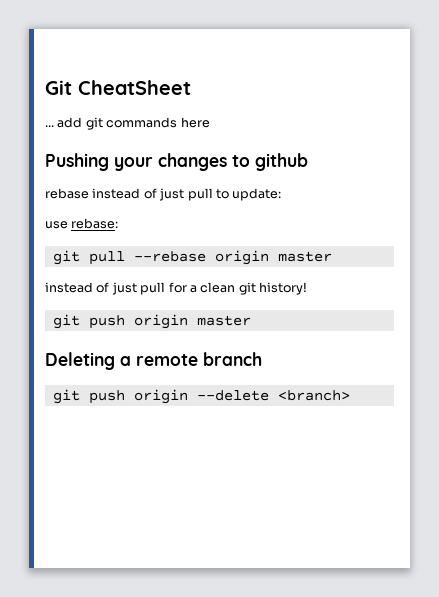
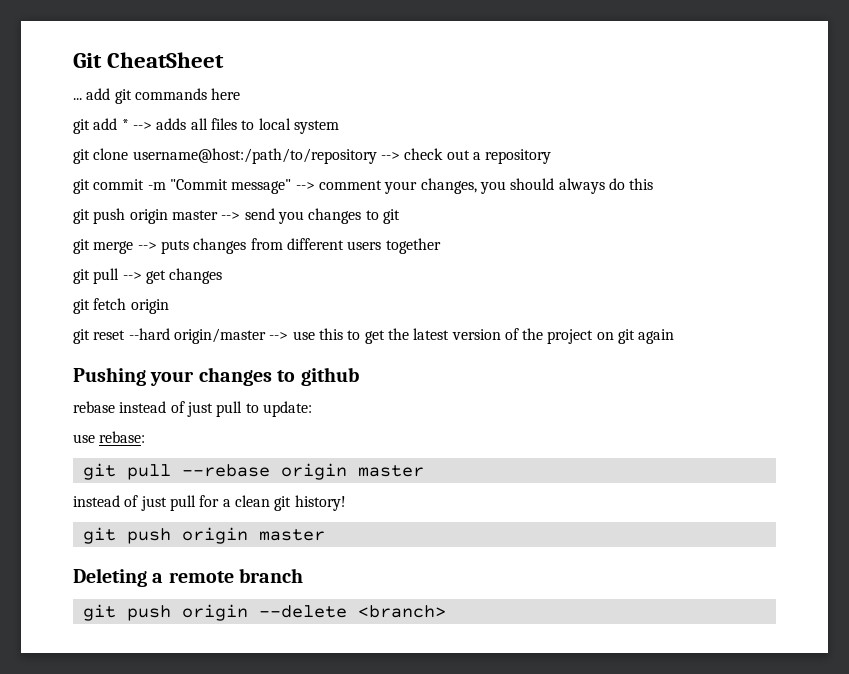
+ git add * --> adds all files to local system
+ git clone username@host:/path/to/repository --> check out a repository
+ git commit -m "Commit message" --> comment your changes, you should always do this
+ git push origin master --> send you changes to git
+ git merge --> puts changes from different users together
+ git pull --> get changes
+ git fetch origin
+ git reset --hard origin/master --> use this to get the latest version of the project on git again

